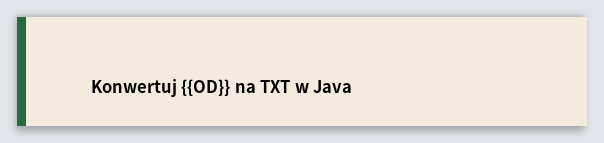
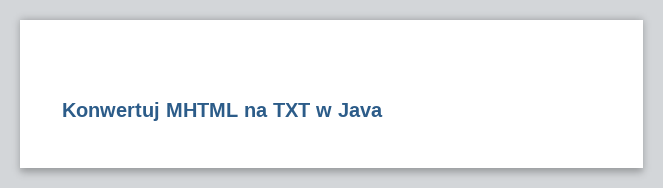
- Konwertuj {{OD}} na TXT w Java
+ Konwertuj MHTML na TXT w Java

